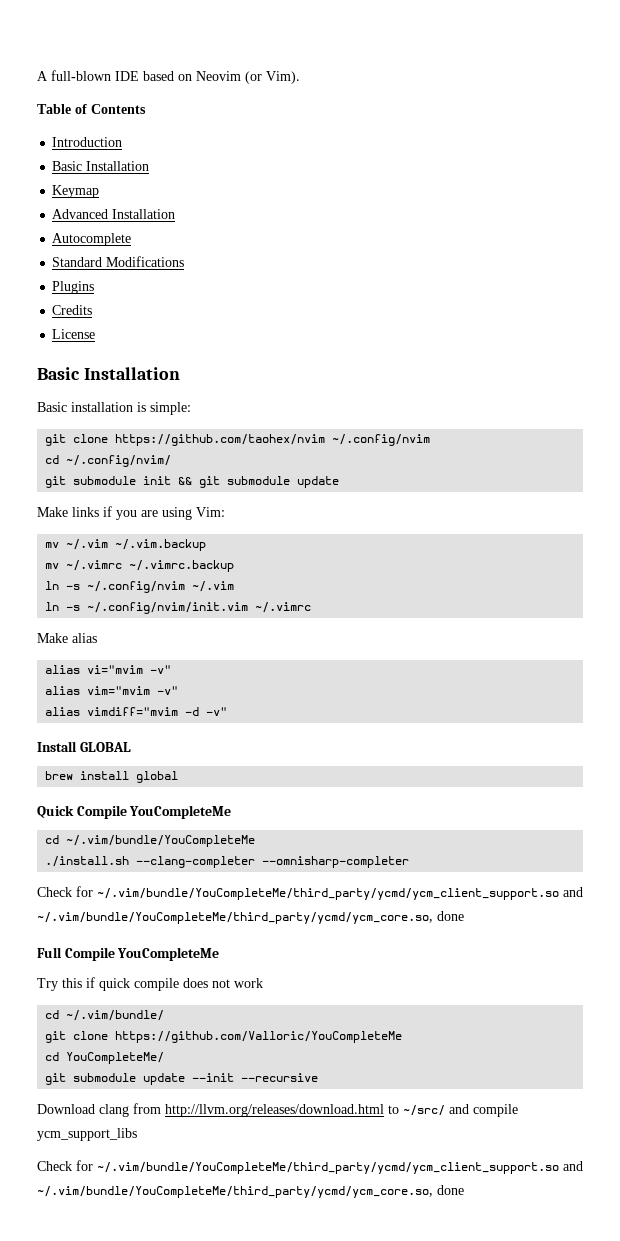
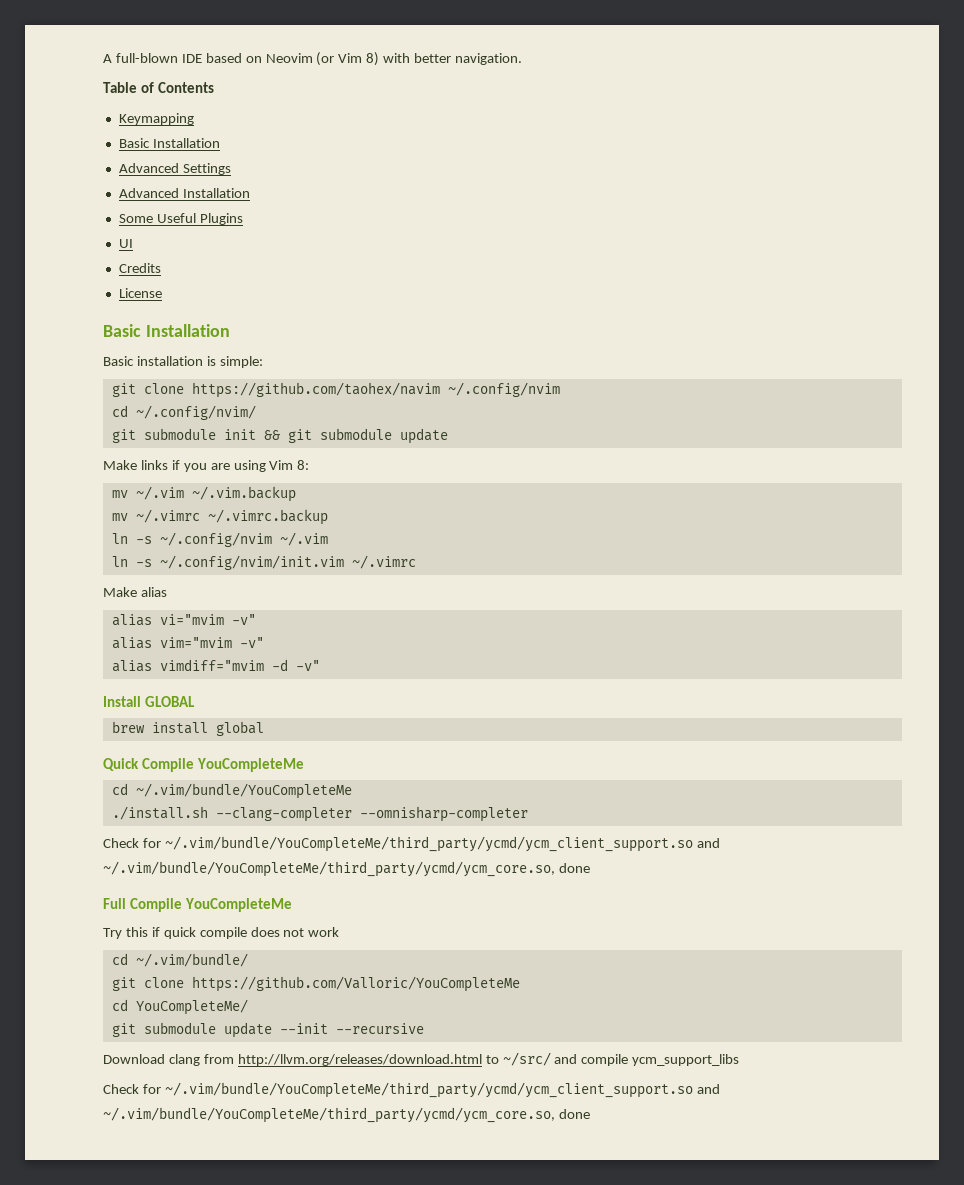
- A full-blown IDE based on Neovim (or Vim).
+ A full-blown IDE based on Neovim (or Vim 8) with better navigation.
- Introduction
+ Keymapping
  Basic Installation
- Keymap
+ Advanced Settings
- Autocomplete
- Standard Modifications
- Plugins
+ Some Useful Plugins
+ UI
- git clone https://github.com/taohex/nvim ~/.config/nvim
+ git clone https://github.com/taohex/navim ~/.config/nvim
- Make links if you are using Vim:
+ Make links if you are using Vim 8:

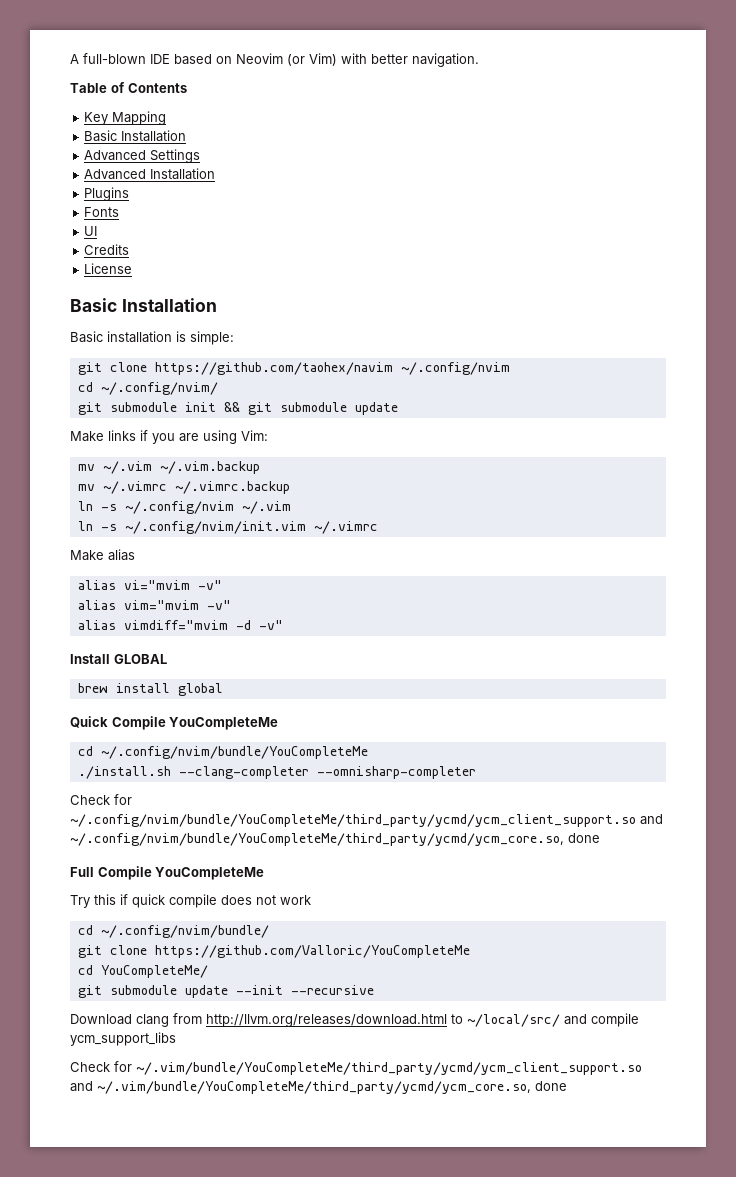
- A full-blown IDE based on Neovim (or Vim 8) with better navigation.
+ A full-blown IDE based on Neovim (or Vim) with better navigation.
- Keymapping
+ Key Mapping
- Some Useful Plugins
+ Plugins
+ Fonts
- Make links if you are using Vim 8:
+ Make links if you are using Vim:
- cd ~/.vim/bundle/YouCompleteMe
+ cd ~/.config/nvim/bundle/YouCompleteMe
  ./install.sh --clang-completer --omnisharp-completer
- Check for ~/.vim/bundle/YouCompleteMe/third_party/ycmd/ycm_client_support.so and ~/.vim/bundle/YouCompleteMe/third_party/ycmd/ycm_core.so, done
+ Check for ~/.config/nvim/bundle/YouCompleteMe/third_party/ycmd/ycm_client_support.so and ~/.config/nvim/bundle/YouCompleteMe/third_party/ycmd/ycm_core.so, done
- cd ~/.vim/bundle/
+ cd ~/.config/nvim/bundle/
- Download clang from http://llvm.org/releases/download.html to ~/src/ and compile ycm_support_libs
+ Download clang from http://llvm.org/releases/download.html to ~/local/src/ and compile ycm_support_libs

